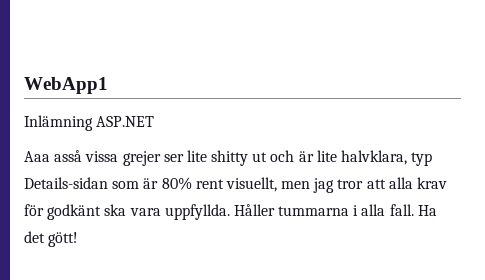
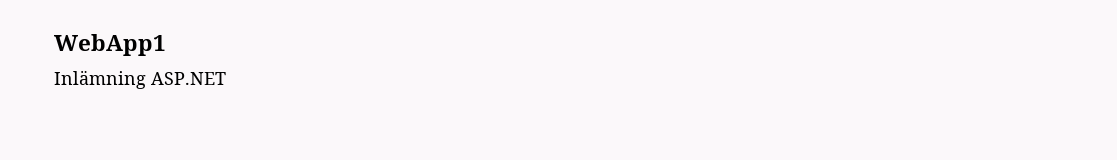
- Aaa asså vissa grejer ser lite shitty ut och är lite halvklara, typ Details-sidan som är 80% rent visuellt, men jag tror att alla krav för godkänt ska vara uppfyllda. Håller tummarna i alla fall. Ha det gött!

